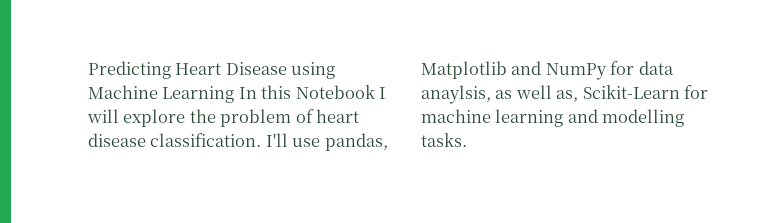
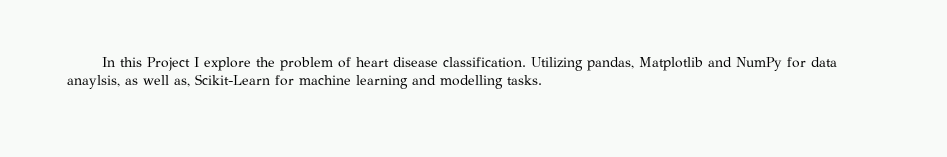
- Predicting Heart Disease using Machine Learning In this Notebook I will explore the problem of heart disease classification.
+ In this Project I explore the problem of heart disease classification.
- I'll use pandas, Matplotlib and NumPy for data anaylsis, as well as, Scikit-Learn for machine learning and modelling tasks.
+ Utilizing pandas, Matplotlib and NumPy for data anaylsis, as well as, Scikit-Learn for machine learning and modelling tasks.

